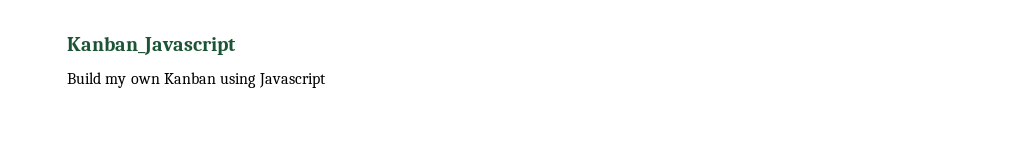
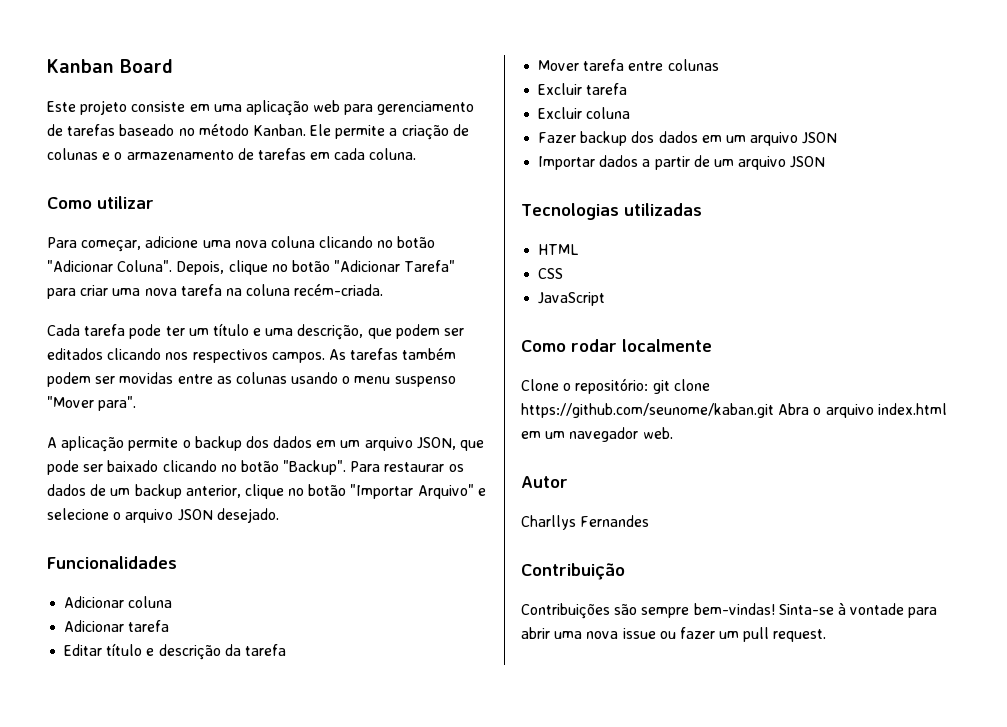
- Kanban_Javascript
- Build my own Kanban using Javascript
+ Kanban Board
+ Este projeto consiste em uma aplicação web para gerenciamento de tarefas baseado no método Kanban. Ele permite a criação de colunas e o armazenamento de tarefas em cada coluna.
+ Como utilizar
+ Para começar, adicione uma nova coluna clicando no botão "Adicionar Coluna". Depois, clique no botão "Adicionar Tarefa" para criar uma nova tarefa na coluna recém-criada.
+ Cada tarefa pode ter um título e uma descrição, que podem ser editados clicando nos respectivos campos. As tarefas também podem ser movidas entre as colunas usando o menu suspenso "Mover para".
+ A aplicação permite o backup dos dados em um arquivo JSON, que pode ser baixado clicando no botão "Backup". Para restaurar os dados de um backup anterior, clique no botão "Importar Arquivo" e selecione o arquivo JSON desejado.
+ Funcionalidades
+ Adicionar coluna
+ Adicionar tarefa
+ Editar título e descrição da tarefa
+ Mover tarefa entre colunas
+ Excluir tarefa
+ Excluir coluna
+ Fazer backup dos dados em um arquivo JSON
+ Importar dados a partir de um arquivo JSON
+ Tecnologias utilizadas
+ HTML
+ CSS
+ JavaScript
+ Como rodar localmente
+ Clone o repositório: git clone https://github.com/seunome/kaban.git Abra o arquivo index.html em um navegador web.
+ Autor
+ Charllys Fernandes
+ Contribuição
+ Contribuições são sempre bem-vindas! Sinta-se à vontade para abrir uma nova issue ou fazer um pull request.

